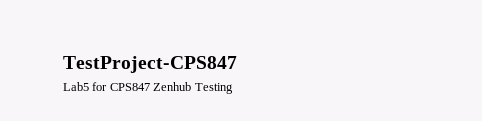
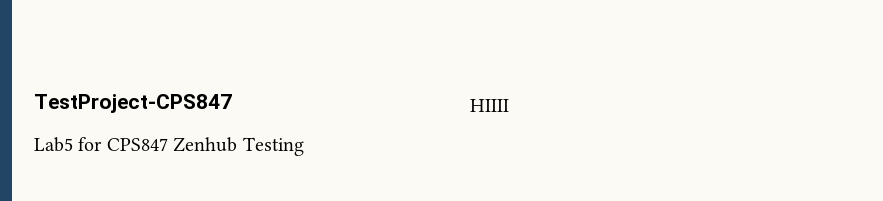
+ HIIII

